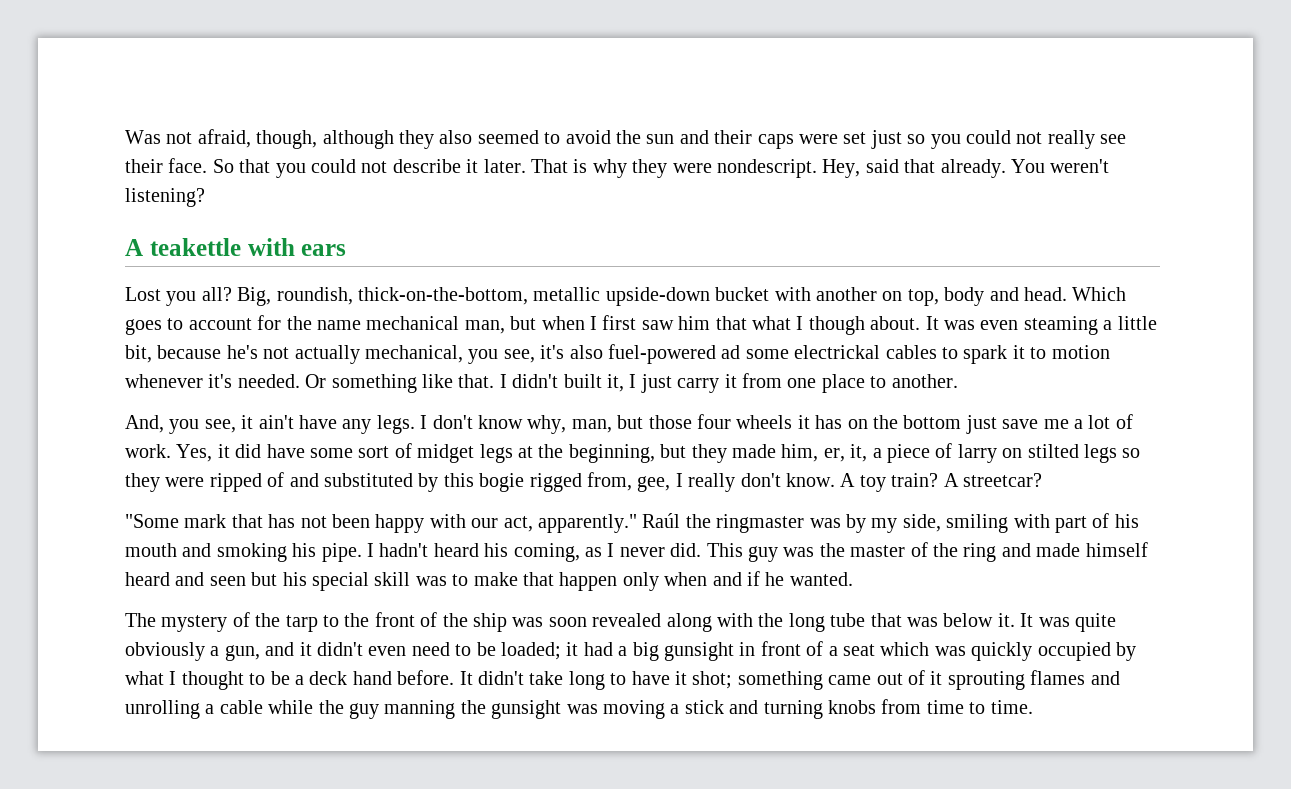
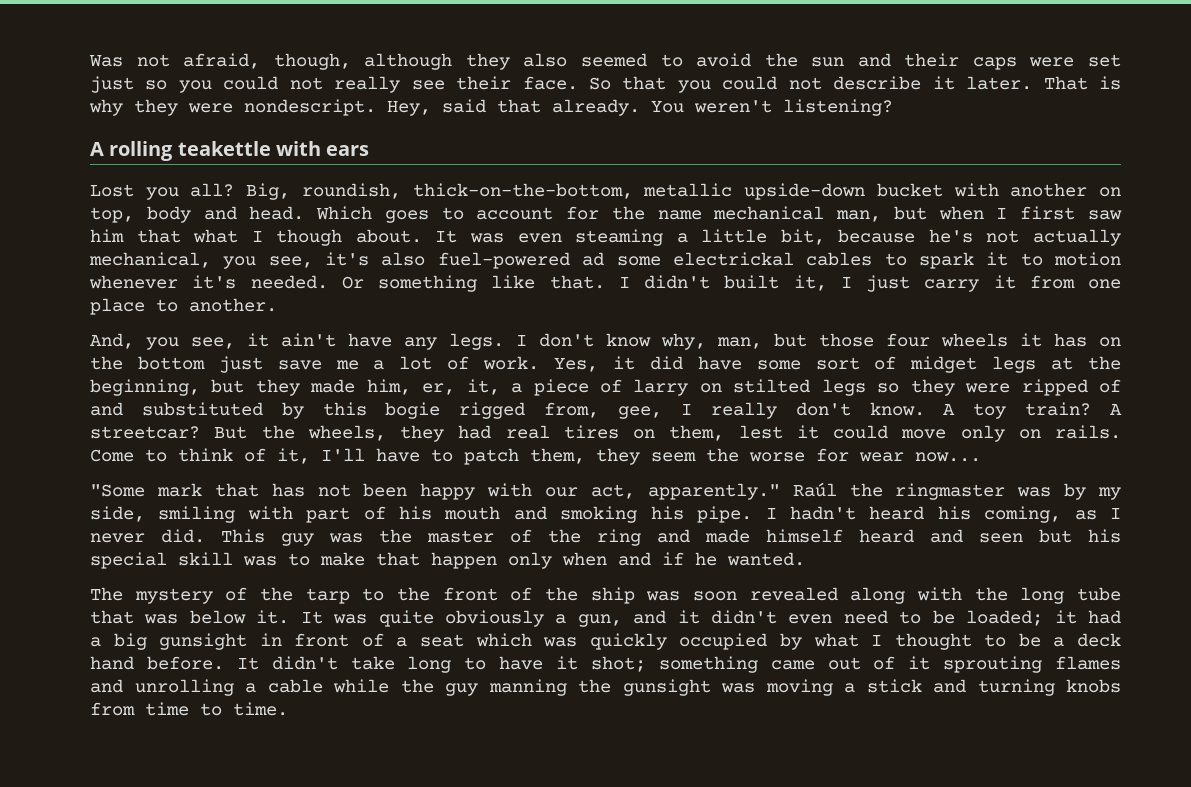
- A teakettle with ears
+ A rolling teakettle with ears
+ But the wheels, they had real tires on them, lest it could move only on rails. Come to think of it, I'll have to patch them, they seem the worse for wear now...

